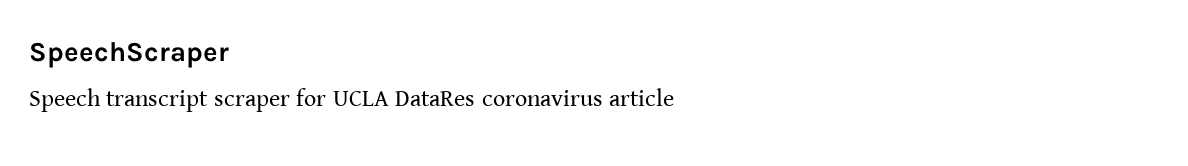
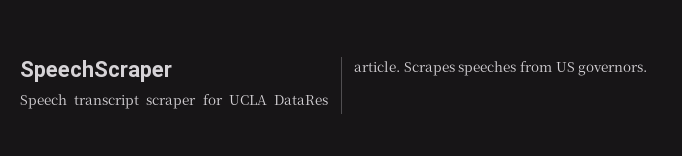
- Speech transcript scraper for UCLA DataRes coronavirus article
+ Speech transcript scraper for UCLA DataRes article. Scrapes speeches from US governors.

